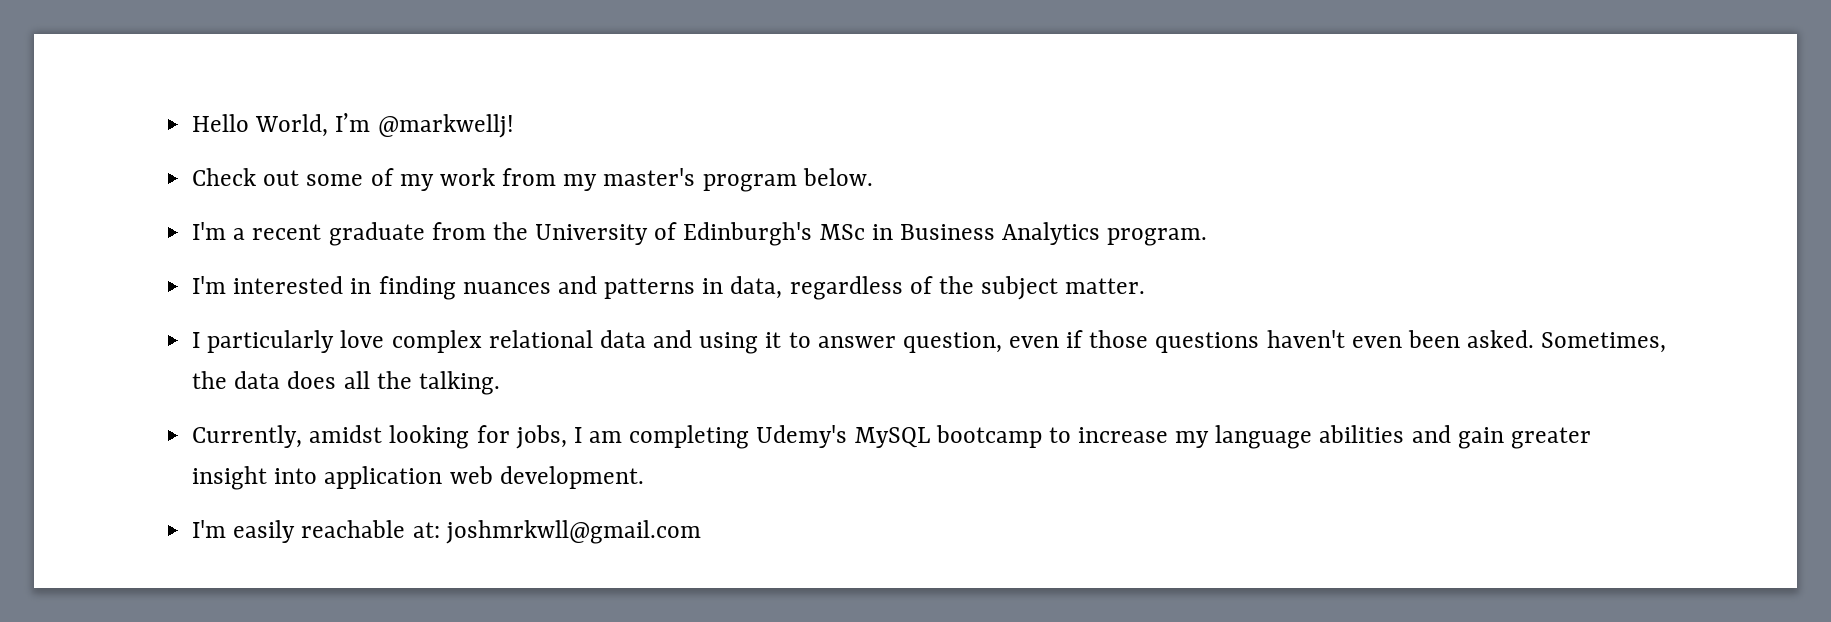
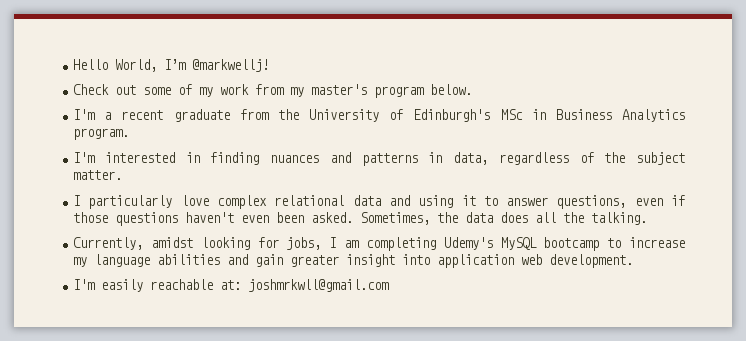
- I particularly love complex relational data and using it to answer question, even if those questions haven't even been asked.
+ I particularly love complex relational data and using it to answer questions, even if those questions haven't even been asked.

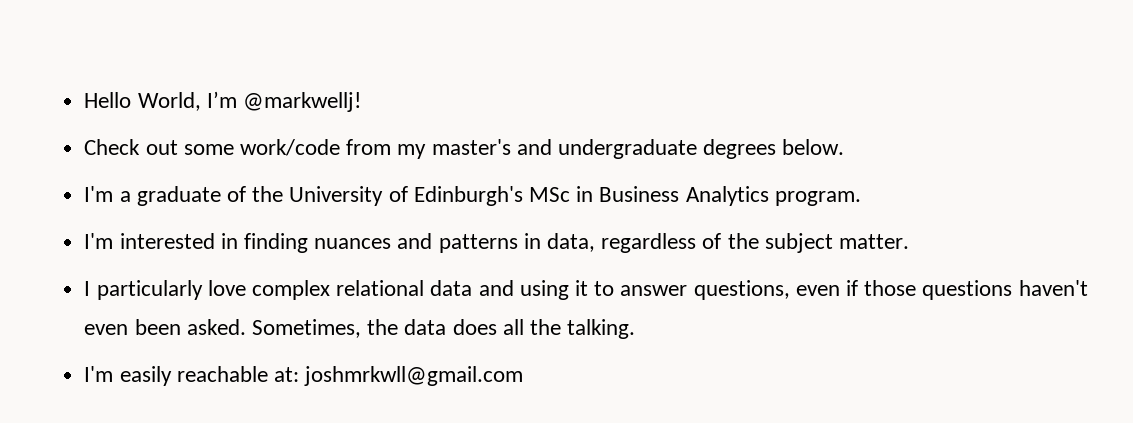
- Check out some of my work from my master's program below.
+ Check out some work/code from my master's and undergraduate degrees below.
- I'm a recent graduate from the University of Edinburgh's MSc in Business Analytics program.
+ I'm a graduate of the University of Edinburgh's MSc in Business Analytics program.
- Currently, amidst looking for jobs, I am completing Udemy's MySQL bootcamp to increase my language abilities and gain greater insight into application web development.

